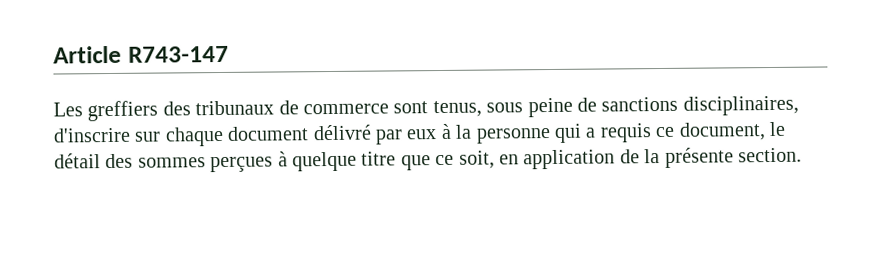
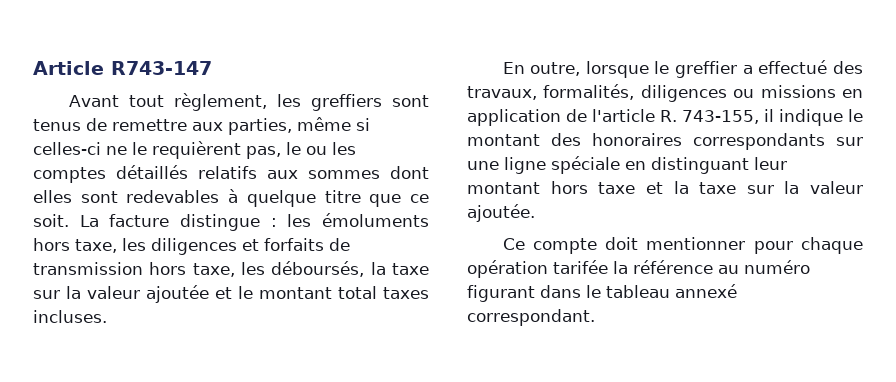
- Les greffiers des tribunaux de commerce sont tenus, sous peine de sanctions disciplinaires, d'inscrire sur chaque document délivré par eux à la personne qui a requis ce document, le détail des sommes perçues à quelque titre que ce soit, en application de la présente section.
+ Avant tout règlement, les greffiers sont tenus de remettre aux parties, même si celles-ci ne le requièrent pas, le ou les comptes détaillés relatifs aux sommes dont elles sont redevables à quelque titre que ce soit. La facture distingue : les émoluments hors taxe, les diligences et forfaits de transmission hors taxe, les déboursés, la taxe sur la valeur ajoutée et le montant total taxes incluses.
+ En outre, lorsque le greffier a effectué des travaux, formalités, diligences ou missions en application de l'article R. 743-155, il indique le montant des honoraires correspondants sur une ligne spéciale en distinguant leur montant hors taxe et la taxe sur la valeur ajoutée.
+ Ce compte doit mentionner pour chaque opération tarifée la référence au numéro figurant dans le tableau annexé correspondant.

